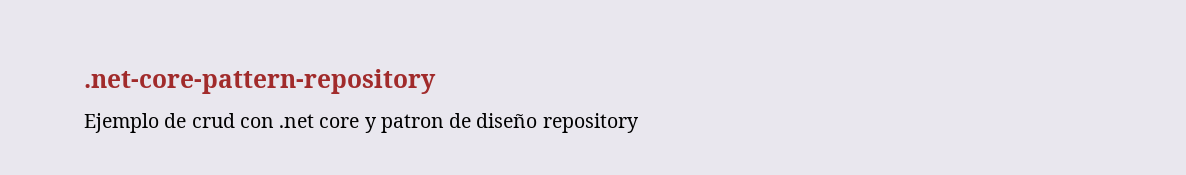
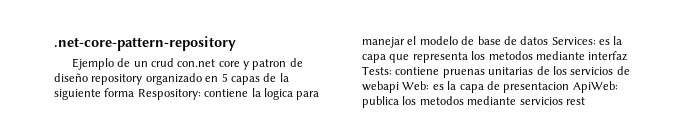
- Ejemplo de crud con .net core y patron de diseño repository
+ Ejemplo de un crud con.net core y patron de diseño repository organizado en 5 capas de la siguiente forma Respository: contiene la logica para manejar el modelo de base de datos Services: es la capa que representa los metodos mediante interfaz Tests: contiene pruenas unitarias de los servicios de webapi Web: es la capa de presentacion ApiWeb: publica los metodos mediante servicios rest

